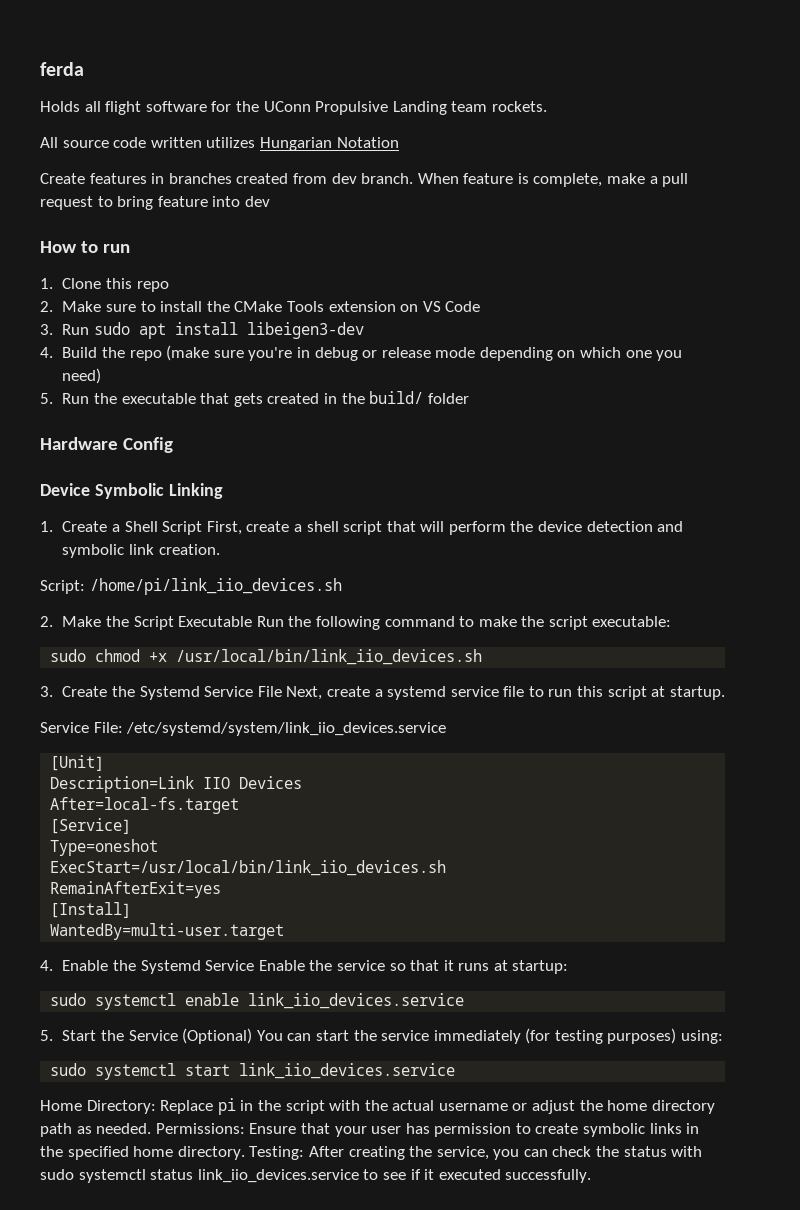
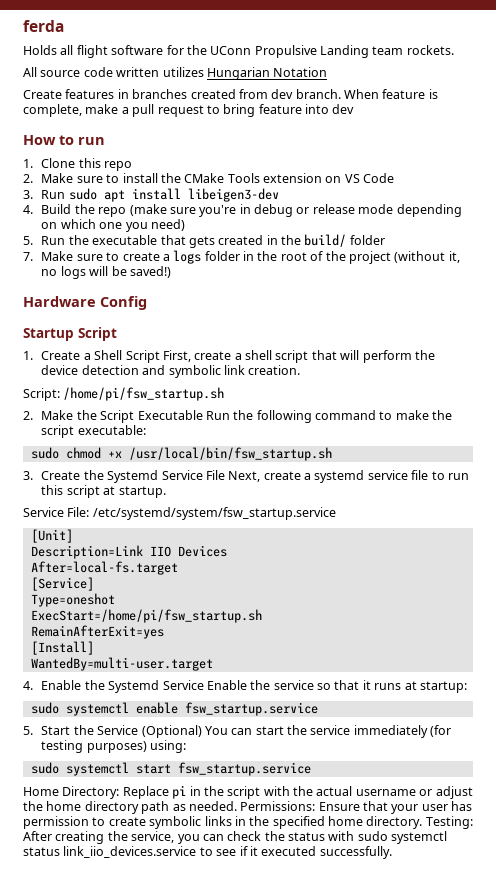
+ 7. Make sure to create a logs folder in the root of the project (without it, no logs will be saved!)
- Device Symbolic Linking
+ Startup Script
- Script: /home/pi/link_iio_devices.sh
+ Script: /home/pi/fsw_startup.sh
- sudo chmod +x /usr/local/bin/link_iio_devices.sh
+ sudo chmod +x /usr/local/bin/fsw_startup.sh
- Service File: /etc/systemd/system/link_iio_devices.service
+ Service File: /etc/systemd/system/fsw_startup.service
- ExecStart=/usr/local/bin/link_iio_devices.sh
+ ExecStart=/home/pi/fsw_startup.sh
- sudo systemctl enable link_iio_devices.service
+ sudo systemctl enable fsw_startup.service
- sudo systemctl start link_iio_devices.service
+ sudo systemctl start fsw_startup.service

